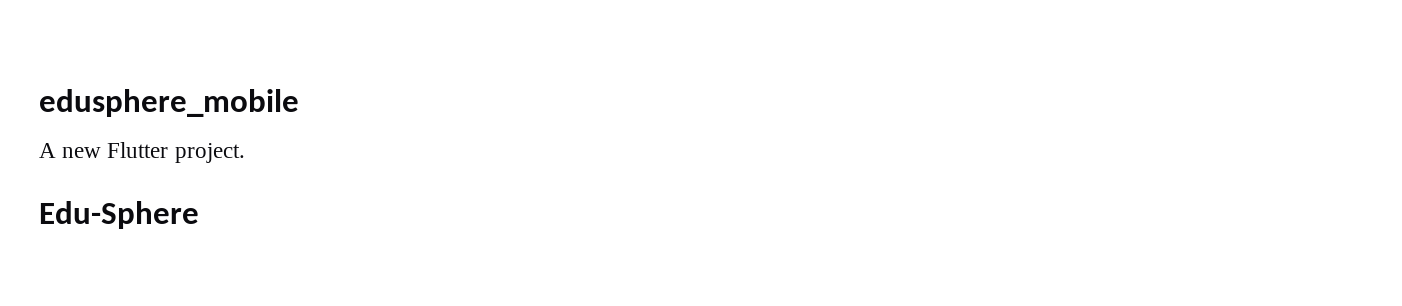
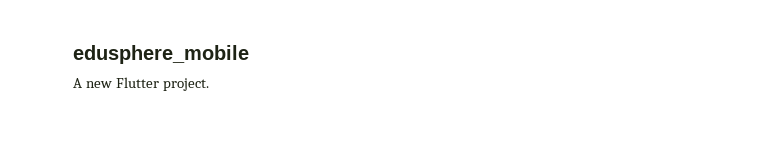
- Edu-Sphere

